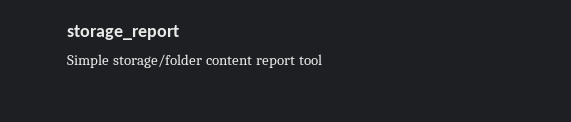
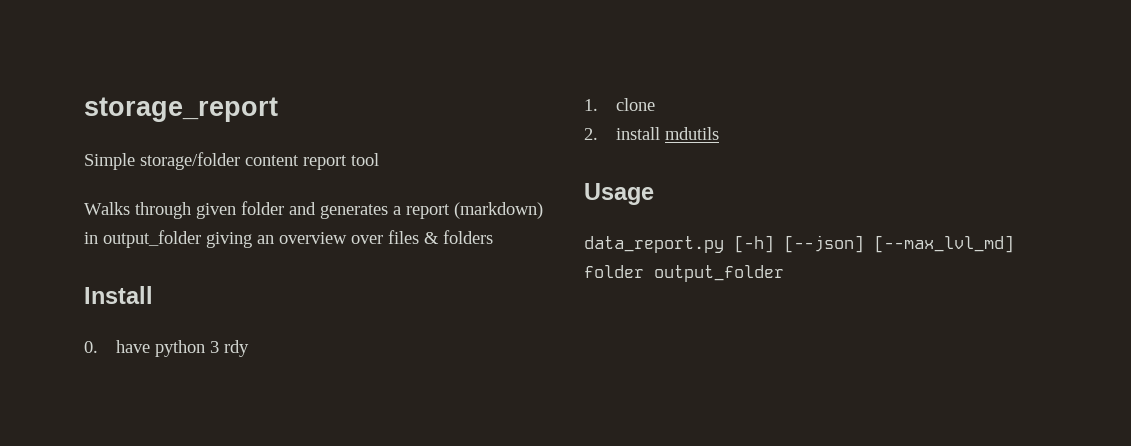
+ Walks through given folder and generates a report (markdown) in output_folder giving an overview over files & folders
+ Install
+ 0. have python 3 rdy
+ 1. clone
+ 2. install mdutils
+ Usage
+ data_report.py [-h] [--json] [--max_lvl_md] folder output_folder

